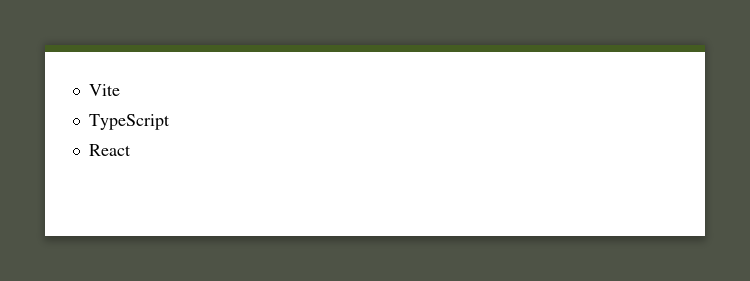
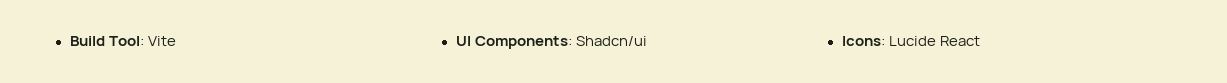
- Vite
+ Build Tool: Vite
- TypeScript
- React
+ UI Components: Shadcn/ui
+ Icons: Lucide React

